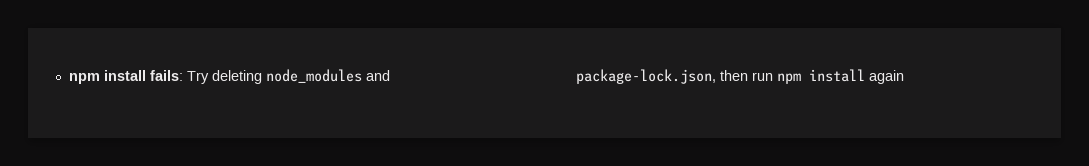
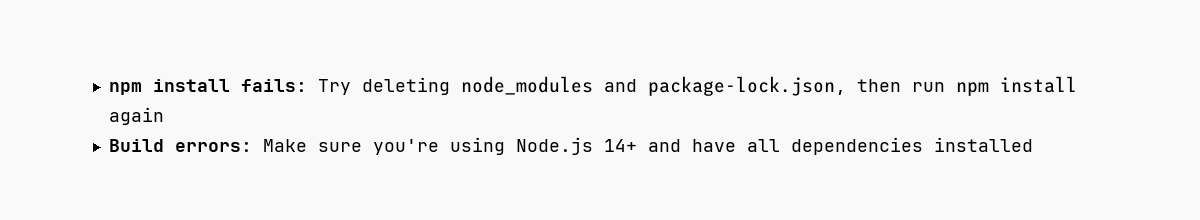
+ Build errors: Make sure you're using Node.js 14+ and have all dependencies installed

